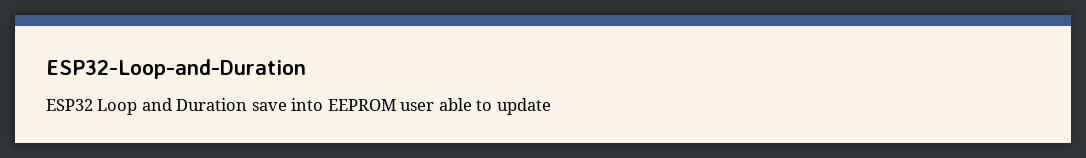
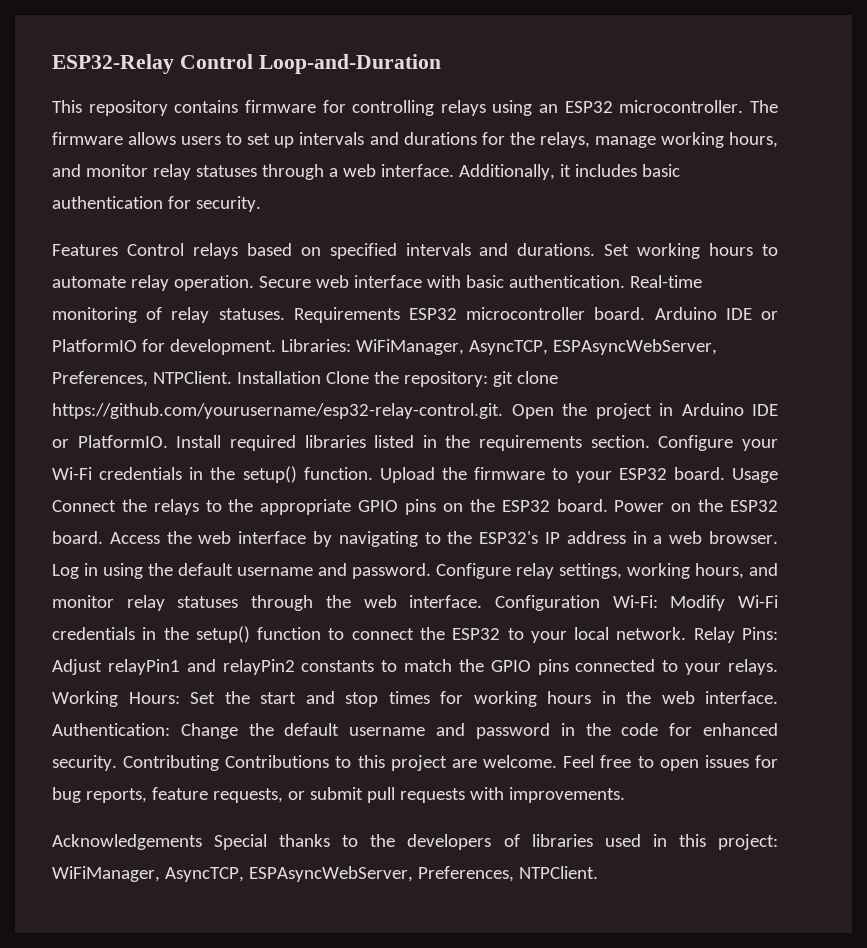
- ESP32-Loop-and-Duration
- ESP32 Loop and Duration save into EEPROM user able to update
+ ESP32-Relay Control Loop-and-Duration
+ This repository contains firmware for controlling relays using an ESP32 microcontroller. The firmware allows users to set up intervals and durations for the relays, manage working hours, and monitor relay statuses through a web interface. Additionally, it includes basic authentication for security.
+ Features Control relays based on specified intervals and durations. Set working hours to automate relay operation. Secure web interface with basic authentication. Real-time monitoring of relay statuses. Requirements ESP32 microcontroller board. Arduino IDE or PlatformIO for development. Libraries: WiFiManager, AsyncTCP, ESPAsyncWebServer, Preferences, NTPClient. Installation Clone the repository: git clone https://github.com/yourusername/esp32-relay-control.git. Open the project in Arduino IDE or PlatformIO. Install required libraries listed in the requirements section. Configure your Wi-Fi credentials in the setup() function. Upload the firmware to your ESP32 board. Usage Connect the relays to the appropriate GPIO pins on the ESP32 board. Power on the ESP32 board. Access the web interface by navigating to the ESP32's IP address in a web browser. Log in using the default username and password. Configure relay settings, working hours, and monitor relay statuses through the web interface. Configuration Wi-Fi: Modify Wi-Fi credentials in the setup() function to connect the ESP32 to your local network. Relay Pins: Adjust relayPin1 and relayPin2 constants to match the GPIO pins connected to your relays. Working Hours: Set the start and stop times for working hours in the web interface. Authentication: Change the default username and password in the code for enhanced security. Contributing Contributions to this project are welcome. Feel free to open issues for bug reports, feature requests, or submit pull requests with improvements.
+ Acknowledgements Special thanks to the developers of libraries used in this project: WiFiManager, AsyncTCP, ESPAsyncWebServer, Preferences, NTPClient.

